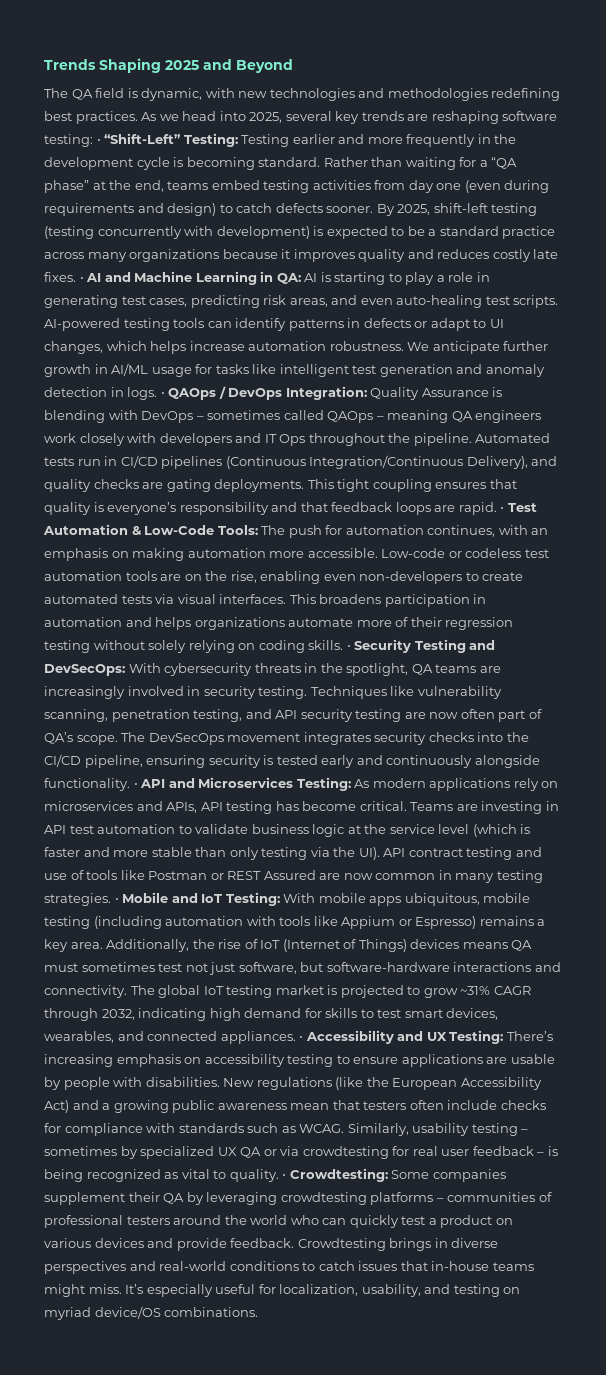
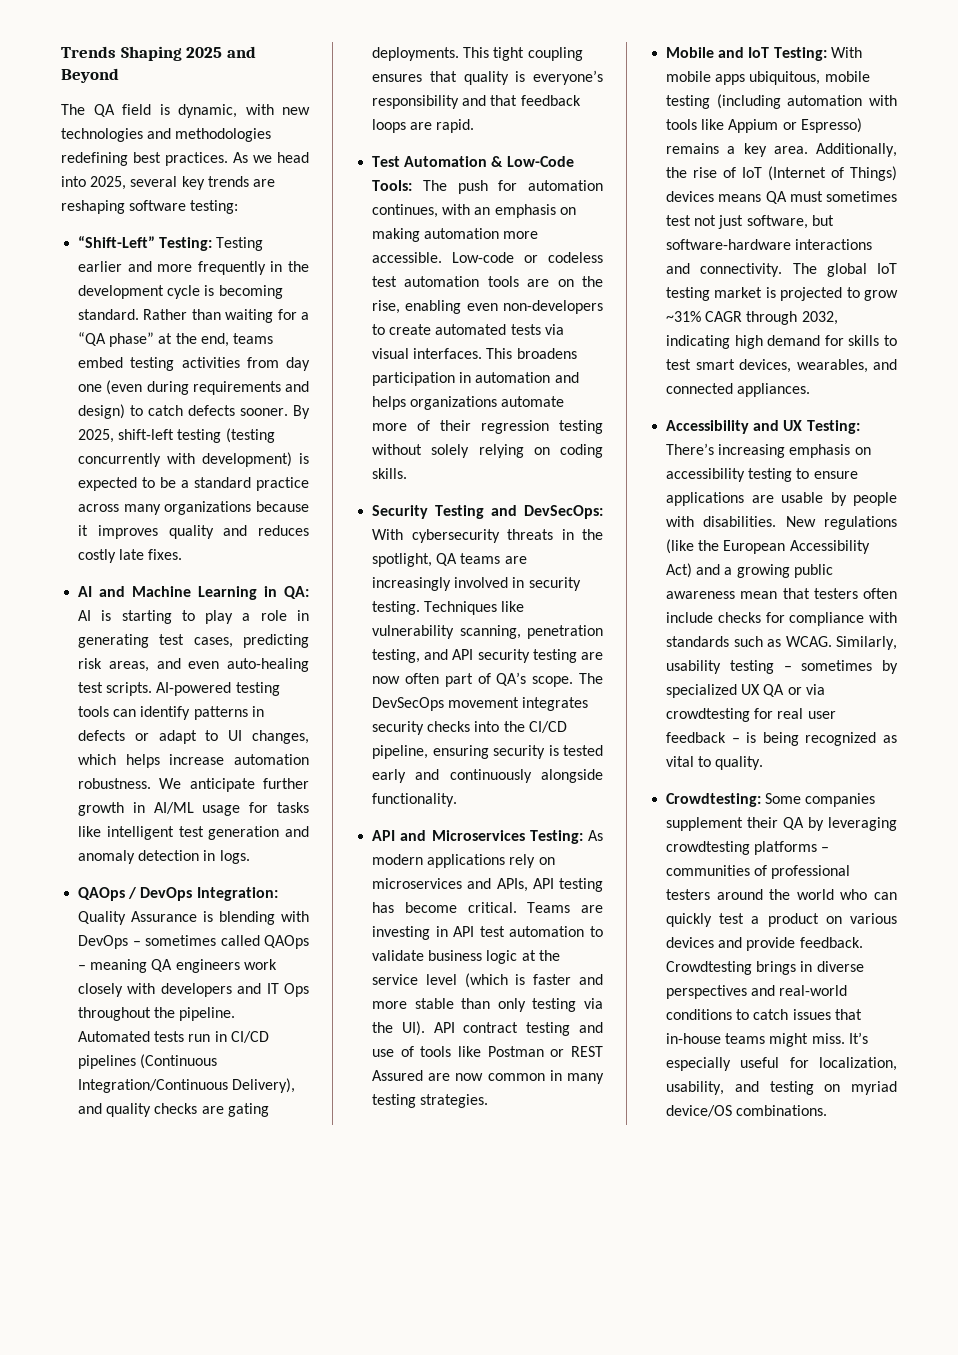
- As we head into 2025, several key trends are reshaping software testing: • “Shift-Left” Testing: Testing earlier and more frequently in the development cycle is becoming standard.
+ As we head into 2025, several key trends are reshaping software testing:
+ “Shift-Left” Testing: Testing earlier and more frequently in the development cycle is becoming standard.
- By 2025, shift-left testing (testing concurrently with development) is expected to be a standard practice across many organizations because it improves quality and reduces costly late fixes. • AI and Machine Learning in QA: AI is starting to play a role in generating test cases, predicting risk areas, and even auto-healing test scripts.
+ By 2025, shift-left testing (testing concurrently with development) is expected to be a standard practice across many organizations because it improves quality and reduces costly late fixes.
+ AI and Machine Learning in QA: AI is starting to play a role in generating test cases, predicting risk areas, and even auto-healing test scripts.
- We anticipate further growth in AI/ML usage for tasks like intelligent test generation and anomaly detection in logs. • QAOps / DevOps Integration: Quality Assurance is blending with DevOps – sometimes called QAOps – meaning QA engineers work closely with developers and IT Ops throughout the pipeline.
+ We anticipate further growth in AI/ML usage for tasks like intelligent test generation and anomaly detection in logs.
+ QAOps / DevOps Integration: Quality Assurance is blending with DevOps – sometimes called QAOps – meaning QA engineers work closely with developers and IT Ops throughout the pipeline.
- This tight coupling ensures that quality is everyone’s responsibility and that feedback loops are rapid. • Test Automation & Low-Code Tools: The push for automation continues, with an emphasis on making automation more accessible.
+ This tight coupling ensures that quality is everyone’s responsibility and that feedback loops are rapid.
+ Test Automation & Low-Code Tools: The push for automation continues, with an emphasis on making automation more accessible.
- This broadens participation in automation and helps organizations automate more of their regression testing without solely relying on coding skills. • Security Testing and DevSecOps: With cybersecurity threats in the spotlight, QA teams are increasingly involved in security testing.
+ This broadens participation in automation and helps organizations automate more of their regression testing without solely relying on coding skills.
+ Security Testing and DevSecOps: With cybersecurity threats in the spotlight, QA teams are increasingly involved in security testing.
- The DevSecOps movement integrates security checks into the CI/CD pipeline, ensuring security is tested early and continuously alongside functionality. • API and Microservices Testing: As modern applications rely on microservices and APIs, API testing has become critical.
+ The DevSecOps movement integrates security checks into the CI/CD pipeline, ensuring security is tested early and continuously alongside functionality.
+ API and Microservices Testing: As modern applications rely on microservices and APIs, API testing has become critical.
- Teams are investing in API test automation to validate business logic at the service level (which is faster and more stable than only testing via the UI). API contract testing and use of tools like Postman or REST Assured are now common in many testing strategies. • Mobile and IoT Testing:
+ Teams are investing in API test automation to validate business logic at the service level (which is faster and more stable than only testing via the UI). API contract testing and use of tools like Postman or REST Assured are now common in many testing strategies.
+ Mobile and IoT Testing:
- The global IoT testing market is projected to grow ~31% CAGR through 2032, indicating high demand for skills to test smart devices, wearables, and connected appliances. • Accessibility and UX Testing: There’s increasing emphasis on accessibility testing to ensure applications are usable by people with disabilities.
+ The global IoT testing market is projected to grow ~31% CAGR through 2032, indicating high demand for skills to test smart devices, wearables, and connected appliances.
+ Accessibility and UX Testing: There’s increasing emphasis on accessibility testing to ensure applications are usable by people with disabilities.
- Similarly, usability testing – sometimes by specialized UX QA or via crowdtesting for real user feedback – is being recognized as vital to quality. • Crowdtesting: Some companies supplement their QA by leveraging crowdtesting platforms – communities of professional testers around the world who can quickly test a product on various devices and provide feedback.
+ Similarly, usability testing – sometimes by specialized UX QA or via crowdtesting for real user feedback – is being recognized as vital to quality.
+ Crowdtesting: Some companies supplement their QA by leveraging crowdtesting platforms – communities of professional testers around the world who can quickly test a product on various devices and provide feedback.

